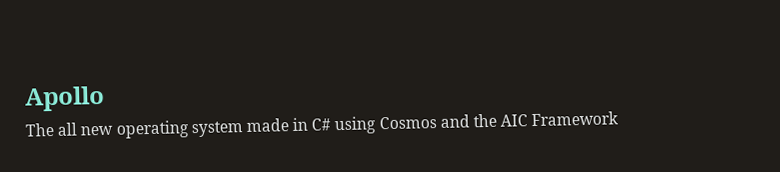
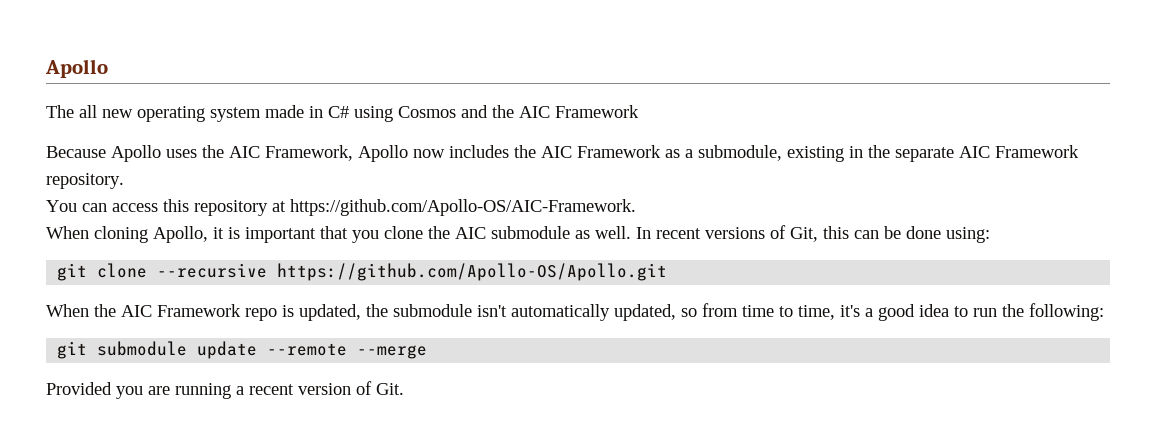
+ Because Apollo uses the AIC Framework, Apollo now includes the AIC Framework as a submodule, existing in the separate AIC Framework repository.
+ You can access this repository at https://github.com/Apollo-OS/AIC-Framework.
+ When cloning Apollo, it is important that you clone the AIC submodule as well. In recent versions of Git, this can be done using:
+ git clone --recursive https://github.com/Apollo-OS/Apollo.git
+ When the AIC Framework repo is updated, the submodule isn't automatically updated, so from time to time, it's a good idea to run the following:
+ git submodule update --remote --merge
+ Provided you are running a recent version of Git.

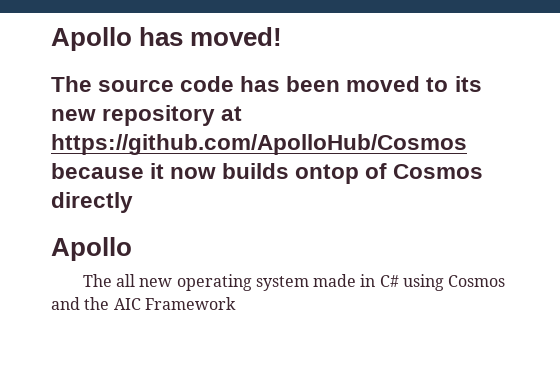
+ Apollo has moved!
+ The source code has been moved to its new repository at https://github.com/ApolloHub/Cosmos because it now builds ontop of Cosmos directly
- Because Apollo uses the AIC Framework, Apollo now includes the AIC Framework as a submodule, existing in the separate AIC Framework repository.
- You can access this repository at https://github.com/Apollo-OS/AIC-Framework.
- When cloning Apollo, it is important that you clone the AIC submodule as well. In recent versions of Git, this can be done using:
- git clone --recursive https://github.com/Apollo-OS/Apollo.git
- When the AIC Framework repo is updated, the submodule isn't automatically updated, so from time to time, it's a good idea to run the following:
- git submodule update --remote --merge
- Provided you are running a recent version of Git.

